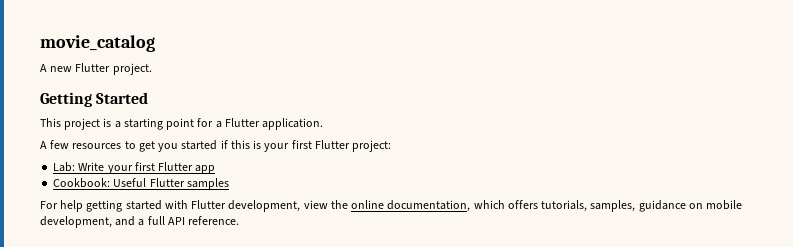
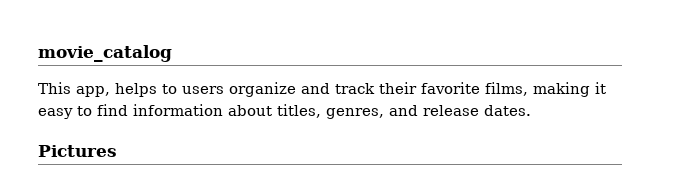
- A new Flutter project.
- Getting Started
- This project is a starting point for a Flutter application.
- A few resources to get you started if this is your first Flutter project:
- Lab: Write your first Flutter app
- Cookbook: Useful Flutter samples
- For help getting started with Flutter development, view the online documentation, which offers tutorials, samples, guidance on mobile development, and a full API reference.
+ This app, helps to users organize and track their favorite films, making it easy to find information about titles, genres, and release dates.
+ Pictures

